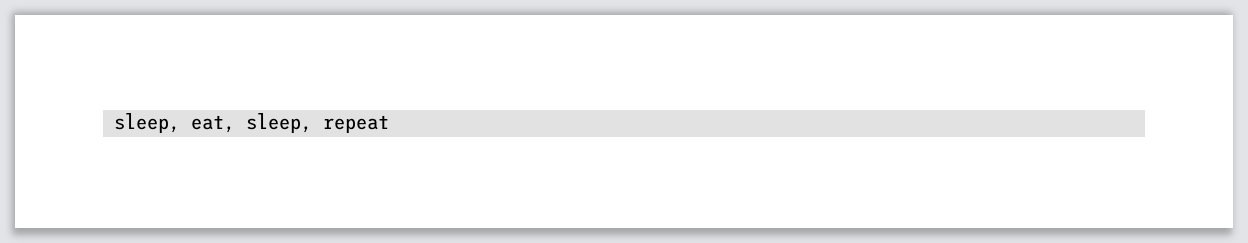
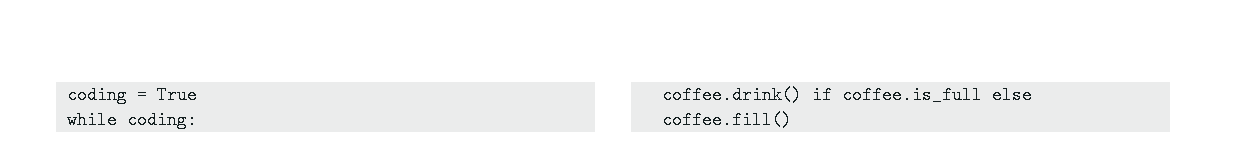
- sleep, eat, sleep, repeat
+ coding = True
+ while coding:
+ coffee.drink() if coffee.is_full else coffee.fill()

